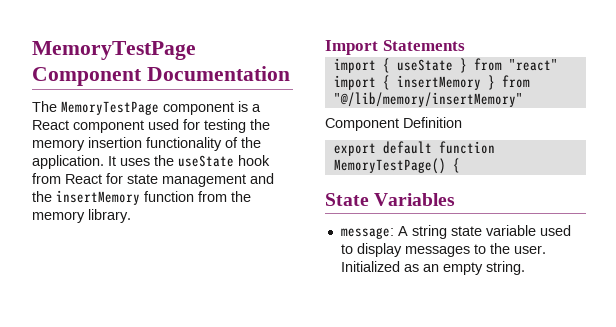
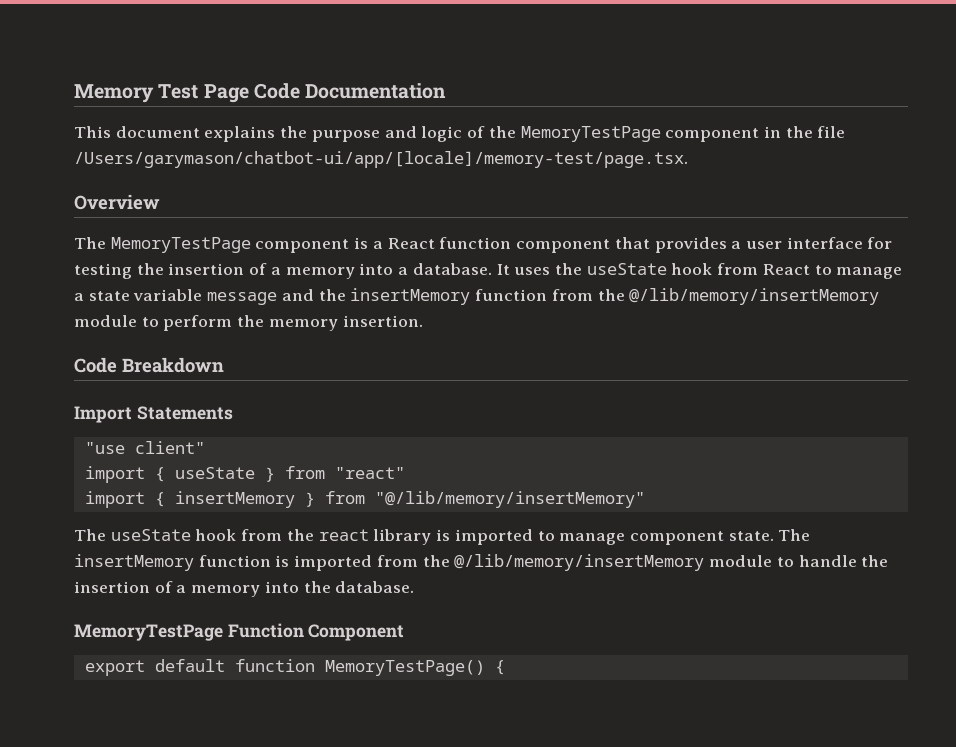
- MemoryTestPage Component Documentation
+ Memory Test Page Code Documentation
+ This document explains the purpose and logic of the MemoryTestPage component in the file /Users/garymason/chatbot-ui/app/[locale]/memory-test/page.tsx.
+ Overview
- The MemoryTestPage component is a React component used for testing the memory insertion functionality of the application.
+ The MemoryTestPage component is a React function component that provides a user interface for testing the insertion of a memory into a database.
- It uses the useState hook from React for state management and the insertMemory function from the memory library.
+ It uses the useState hook from React to manage a state variable message and the insertMemory function from the @/lib/memory/insertMemory module to perform the memory insertion.
+ Code Breakdown
+ "use client"
- Component Definition
+ The useState hook from the react library is imported to manage component state. The insertMemory function is imported from the @/lib/memory/insertMemory module to handle the insertion of a memory into the database.
+ MemoryTestPage Function Component
- State Variables
- message: A string state variable used to display messages to the user. Initialized as an empty string.

